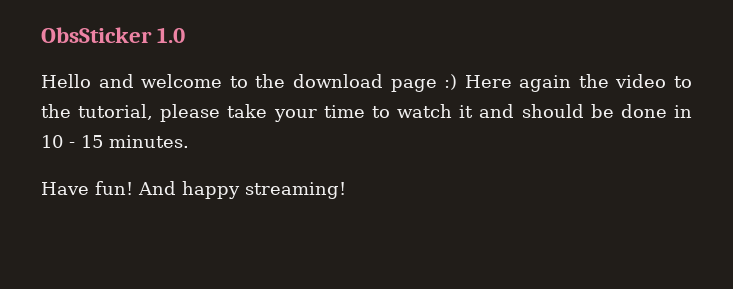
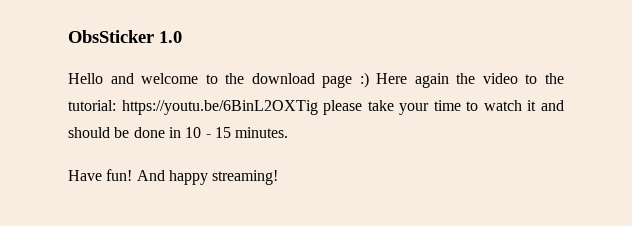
- Hello and welcome to the download page :) Here again the video to the tutorial, please take your time to watch it and should be done in 10 - 15 minutes.
+ Hello and welcome to the download page :) Here again the video to the tutorial: https://youtu.be/6BinL2OXTig please take your time to watch it and should be done in 10 - 15 minutes.

